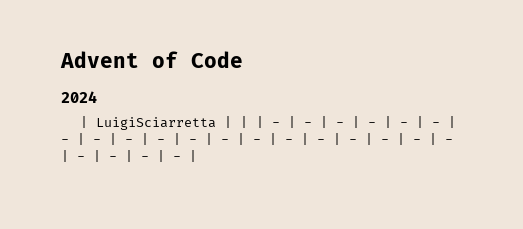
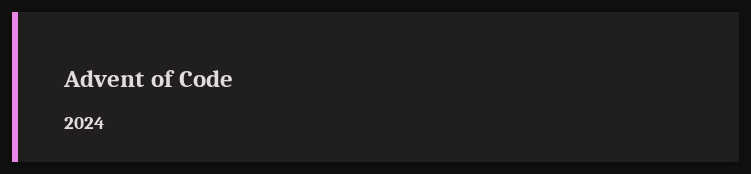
- | LuigiSciarretta | | | - | - | - | - | - | - | - | - | - | - | - | - | - | - | - | - | - | - | - | - | - | - | - |

